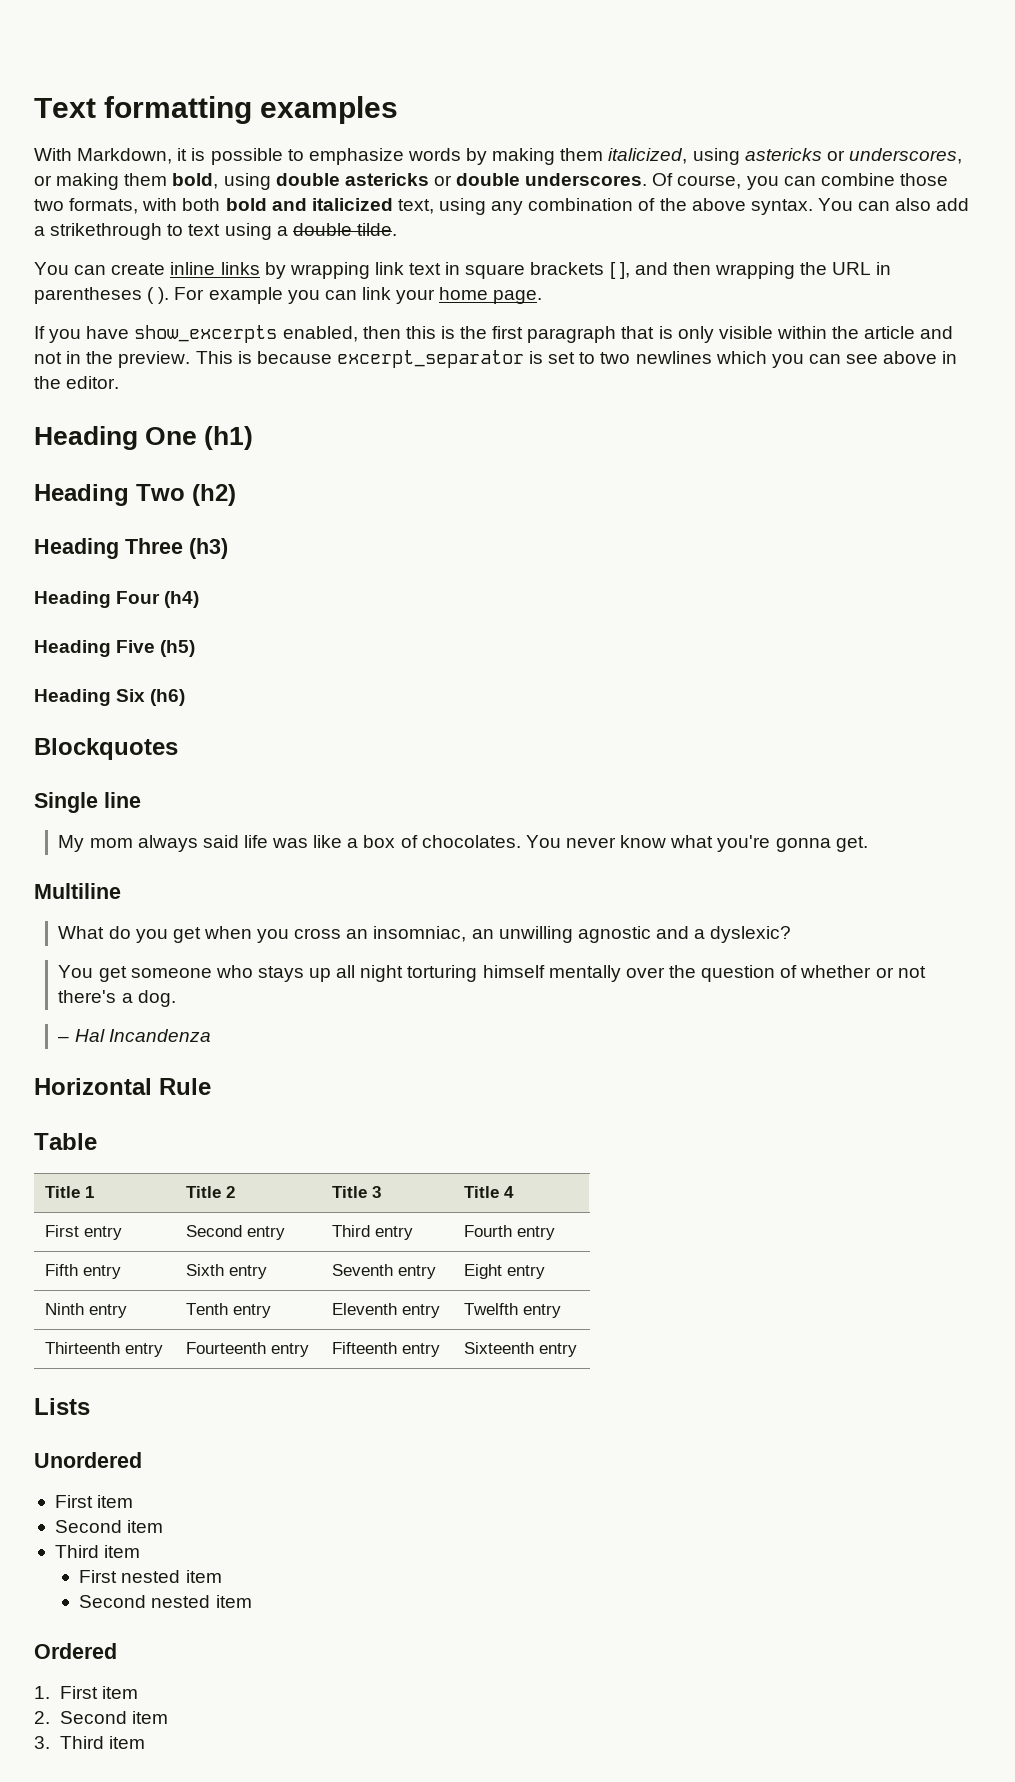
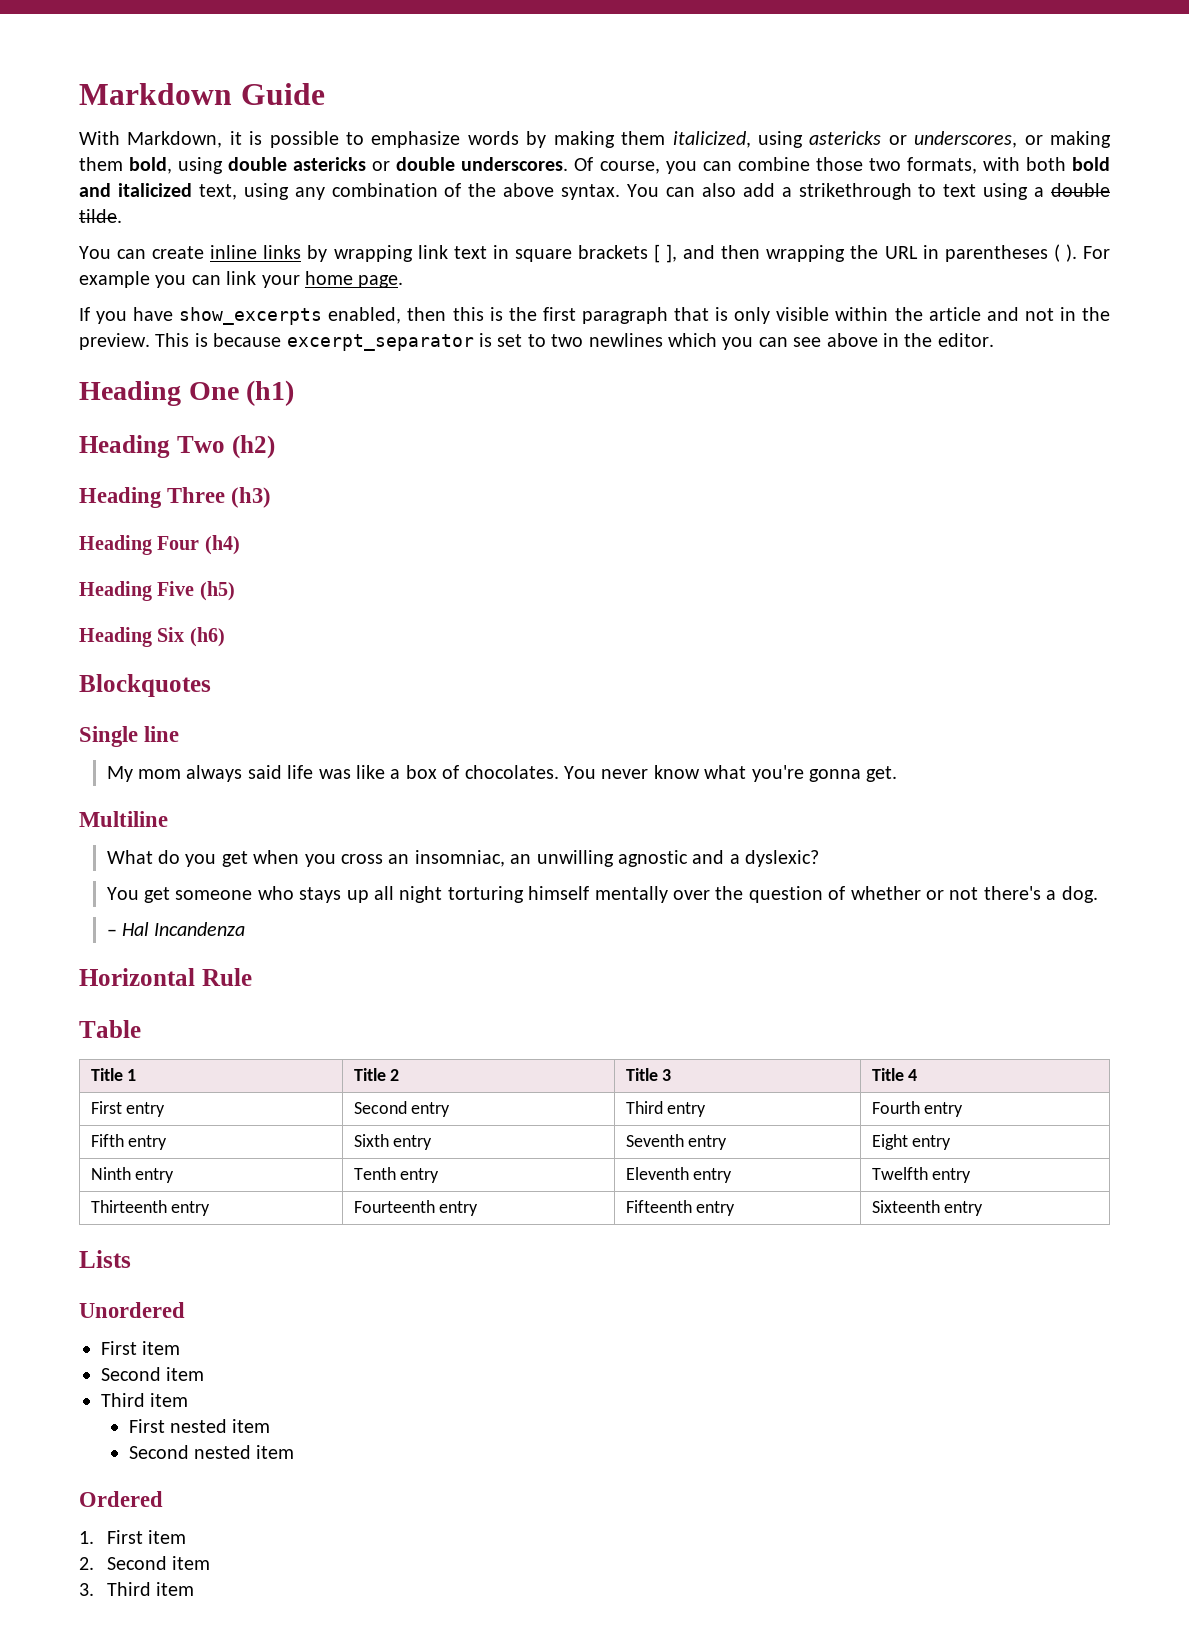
- Text formatting examples
+ Markdown Guide

